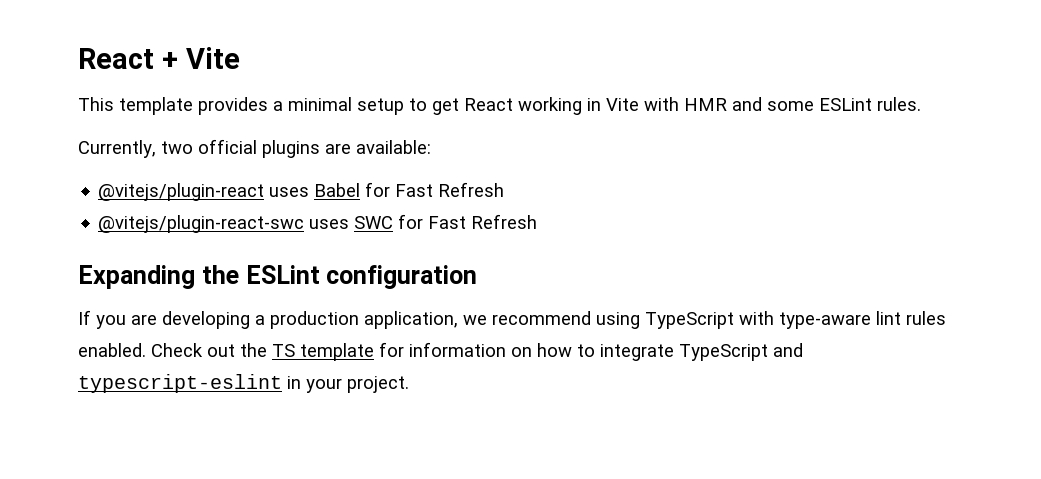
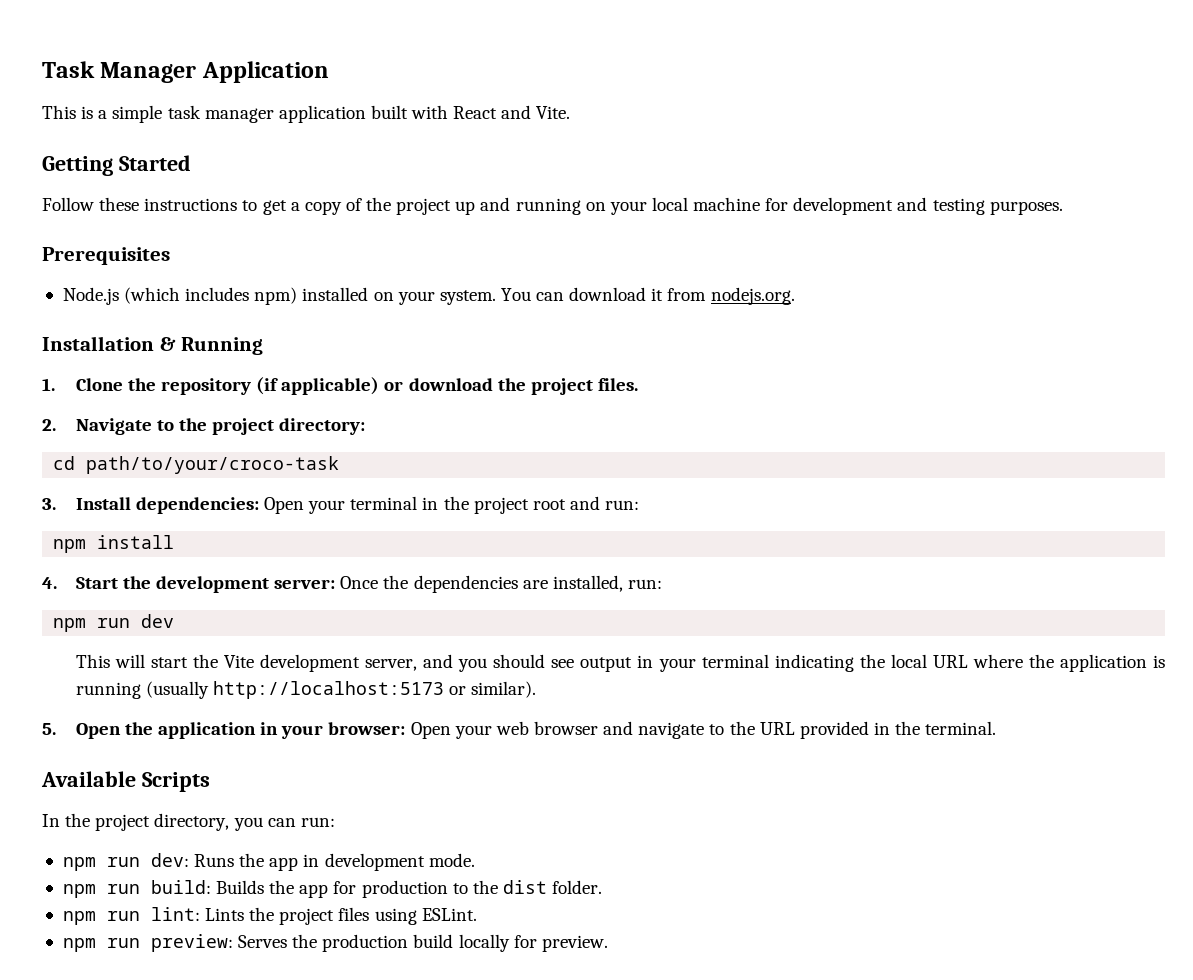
- React + Vite
- This template provides a minimal setup to get React working in Vite with HMR and some ESLint rules.
- Currently, two official plugins are available:
- @vitejs/plugin-react uses Babel for Fast Refresh
- @vitejs/plugin-react-swc uses SWC for Fast Refresh
- Expanding the ESLint configuration
- If you are developing a production application, we recommend using TypeScript with type-aware lint rules enabled. Check out the TS template for information on how to integrate TypeScript and typescript-eslint in your project.
+ Task Manager Application
+ This is a simple task manager application built with React and Vite.
+ Getting Started
+ Follow these instructions to get a copy of the project up and running on your local machine for development and testing purposes.
+ Prerequisites
+ Node.js (which includes npm) installed on your system. You can download it from nodejs.org.
+ Installation & Running
+ 1. Clone the repository (if applicable) or download the project files.
+ 2. Navigate to the project directory:
+ cd path/to/your/croco-task
+ 3. Install dependencies: Open your terminal in the project root and run:
+ npm install
+ 4. Start the development server: Once the dependencies are installed, run:
+ npm run dev
+ This will start the Vite development server, and you should see output in your terminal indicating the local URL where the application is running (usually http://localhost:5173 or similar).
+ 5. Open the application in your browser: Open your web browser and navigate to the URL provided in the terminal.
+ Available Scripts
+ In the project directory, you can run:
+ npm run dev: Runs the app in development mode.
+ npm run build: Builds the app for production to the dist folder.
+ npm run lint: Lints the project files using ESLint.
+ npm run preview: Serves the production build locally for preview.

